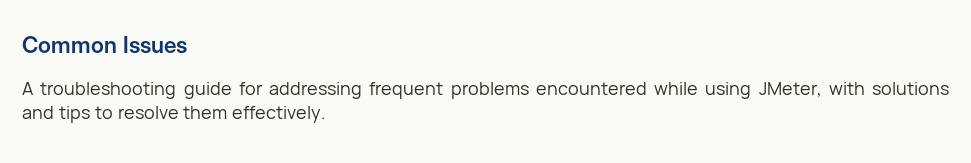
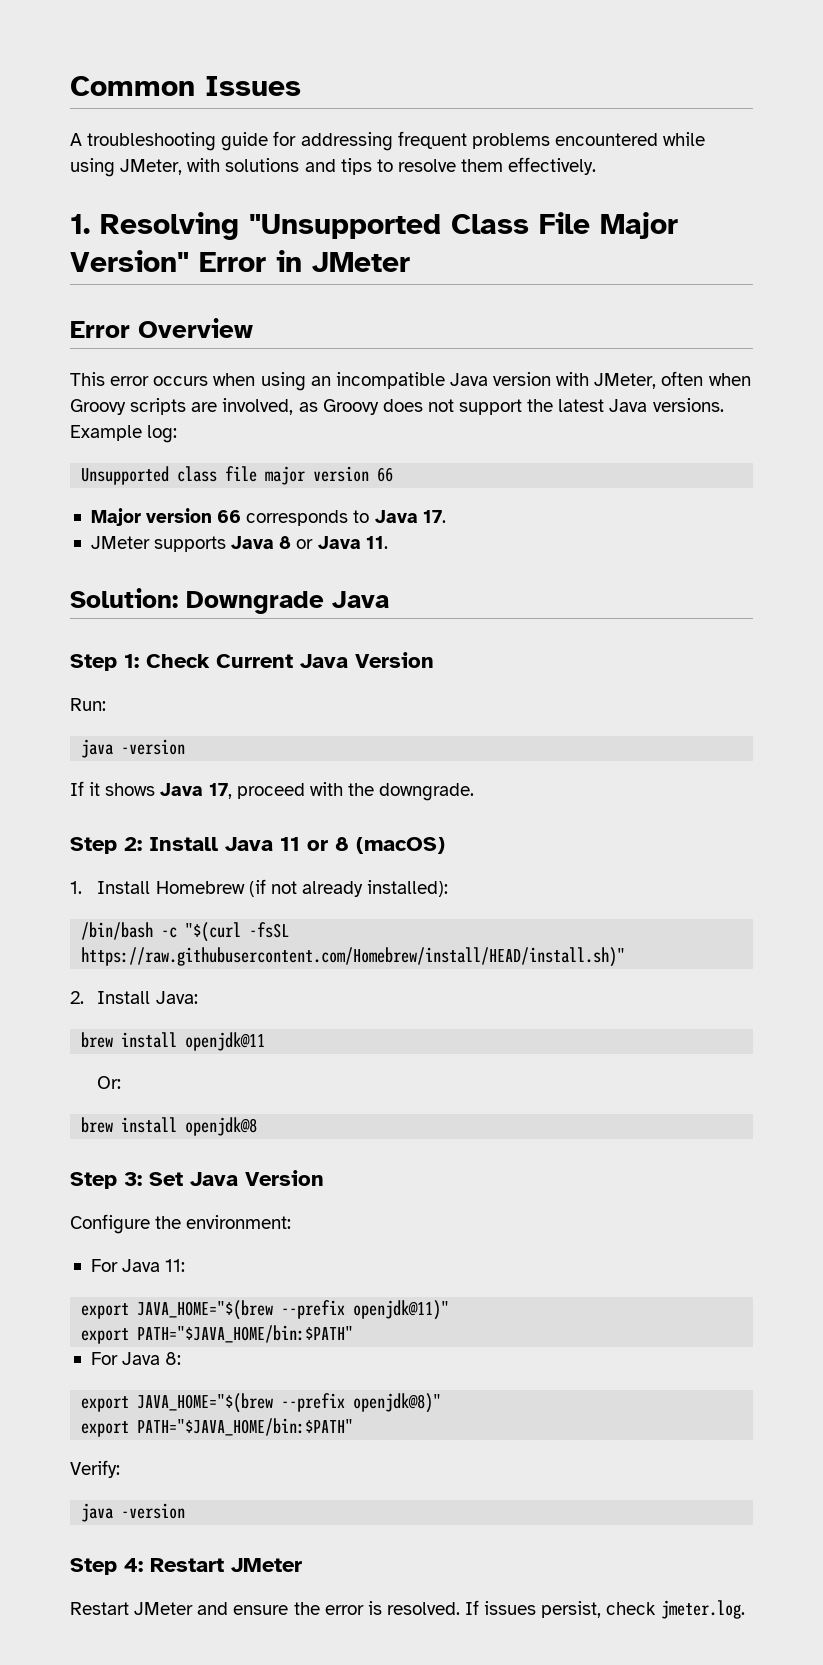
+ 1. Resolving "Unsupported Class File Major Version" Error in JMeter
+ Error Overview
+ This error occurs when using an incompatible Java version with JMeter, often when Groovy scripts are involved, as Groovy does not support the latest Java versions. Example log:
+ Unsupported class file major version 66
+ Major version 66 corresponds to Java 17.
+ JMeter supports Java 8 or Java 11.
+ Solution: Downgrade Java
+ Step 1: Check Current Java Version
+ Run:
+ java -version
+ If it shows Java 17, proceed with the downgrade.
+ Step 2: Install Java 11 or 8 (macOS)
+ 1. Install Homebrew (if not already installed):
+ /bin/bash -c "$(curl -fsSL https://raw.githubusercontent.com/Homebrew/install/HEAD/install.sh)"
+ 2. Install Java:
+ brew install openjdk@11
+ Or:
+ brew install openjdk@8
+ Step 3: Set Java Version
+ Configure the environment:
+ For Java 11:
+ export JAVA_HOME="$(brew --prefix openjdk@11)"
+ export PATH="$JAVA_HOME/bin:$PATH"
+ For Java 8:
+ export JAVA_HOME="$(brew --prefix openjdk@8)"
+ export PATH="$JAVA_HOME/bin:$PATH"
+ Verify:
+ java -version
+ Step 4: Restart JMeter
+ Restart JMeter and ensure the error is resolved. If issues persist, check jmeter.log.

